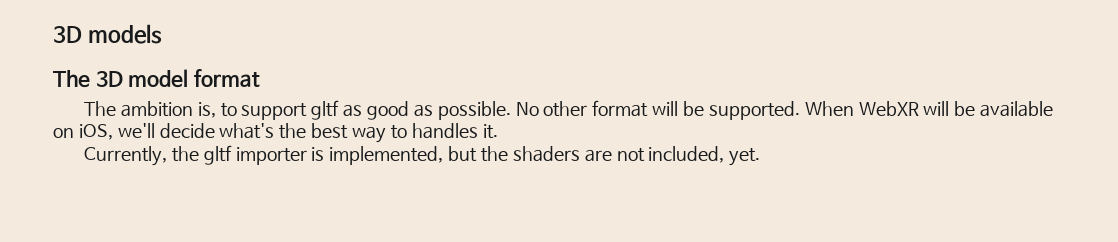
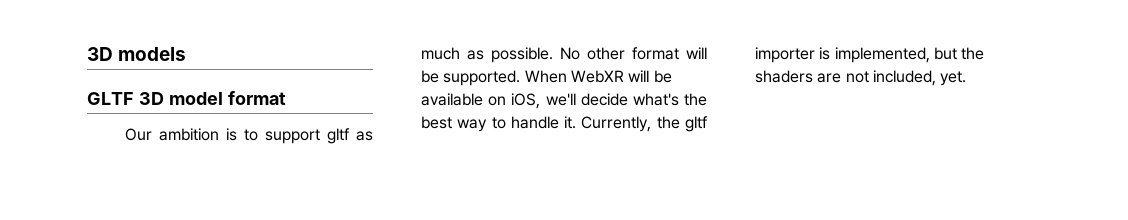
- The 3D model format
+ GLTF 3D model format
- The ambition is, to support gltf as good as possible.
+ Our ambition is to support gltf as much as possible.
- When WebXR will be available on iOS, we'll decide what's the best way to handles it.
- Currently, the gltf importer is implemented, but the shaders are not included, yet.
+ When WebXR will be available on iOS, we'll decide what's the best way to handle it. Currently, the gltf importer is implemented, but the shaders are not included, yet.

